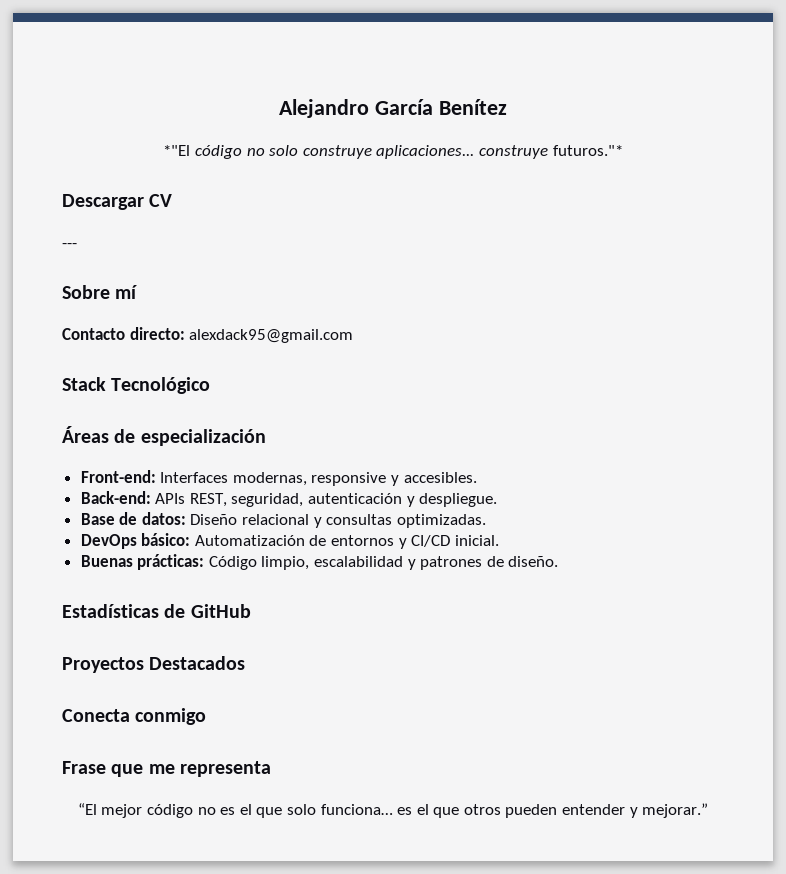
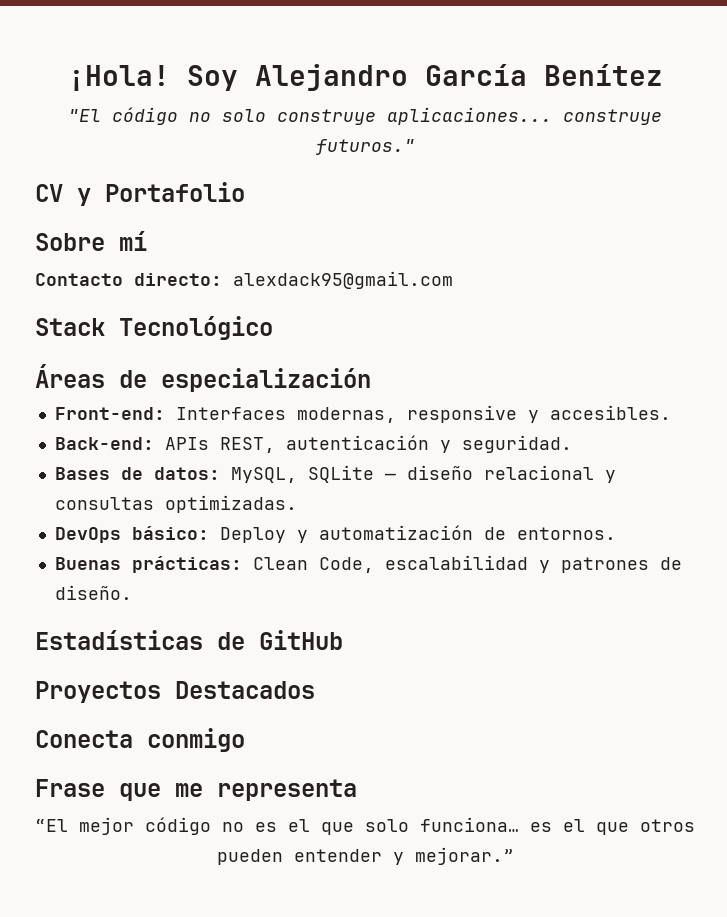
- Alejandro García Benítez
+ ¡Hola! Soy Alejandro García Benítez
- *"El código no solo construye aplicaciones... construye futuros."*
- Descargar CV
- ---
+ "El código no solo construye aplicaciones... construye futuros."
+ CV y Portafolio
- Back-end: APIs REST, seguridad, autenticación y despliegue.
- Base de datos: Diseño relacional y consultas optimizadas.
+ Back-end: APIs REST, autenticación y seguridad.
+ Bases de datos: MySQL, SQLite — diseño relacional y consultas optimizadas.
- DevOps básico: Automatización de entornos y CI/CD inicial.
+ DevOps básico: Deploy y automatización de entornos.
- Buenas prácticas: Código limpio, escalabilidad y patrones de diseño.
+ Buenas prácticas: Clean Code, escalabilidad y patrones de diseño.

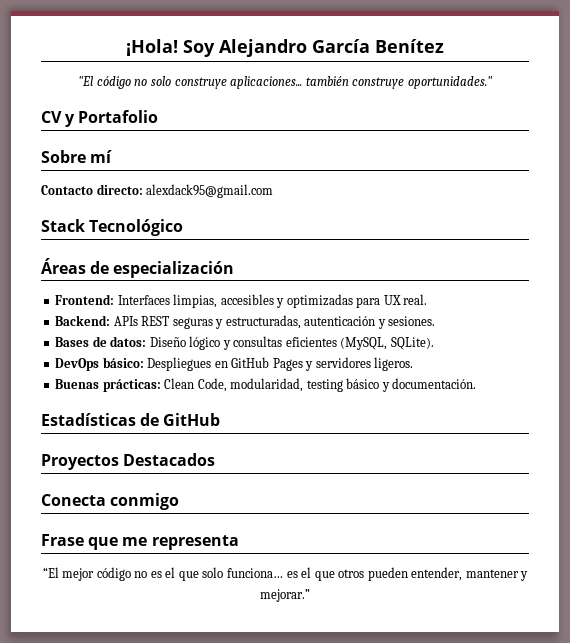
- "El código no solo construye aplicaciones... construye futuros."
+ "El código no solo construye aplicaciones... también construye oportunidades."
- Front-end: Interfaces modernas, responsive y accesibles.
- Back-end: APIs REST, autenticación y seguridad.
+ Frontend: Interfaces limpias, accesibles y optimizadas para UX real.
+ Backend: APIs REST seguras y estructuradas, autenticación y sesiones.
- Bases de datos: MySQL, SQLite — diseño relacional y consultas optimizadas.
- DevOps básico: Deploy y automatización de entornos.
+ Bases de datos: Diseño lógico y consultas eficientes (MySQL, SQLite).
+ DevOps básico: Despliegues en GitHub Pages y servidores ligeros.
- Buenas prácticas: Clean Code, escalabilidad y patrones de diseño.
+ Buenas prácticas: Clean Code, modularidad, testing básico y documentación.
- “El mejor código no es el que solo funciona… es el que otros pueden entender y mejorar.”
+ “El mejor código no es el que solo funciona… es el que otros pueden entender, mantener y mejorar.”

